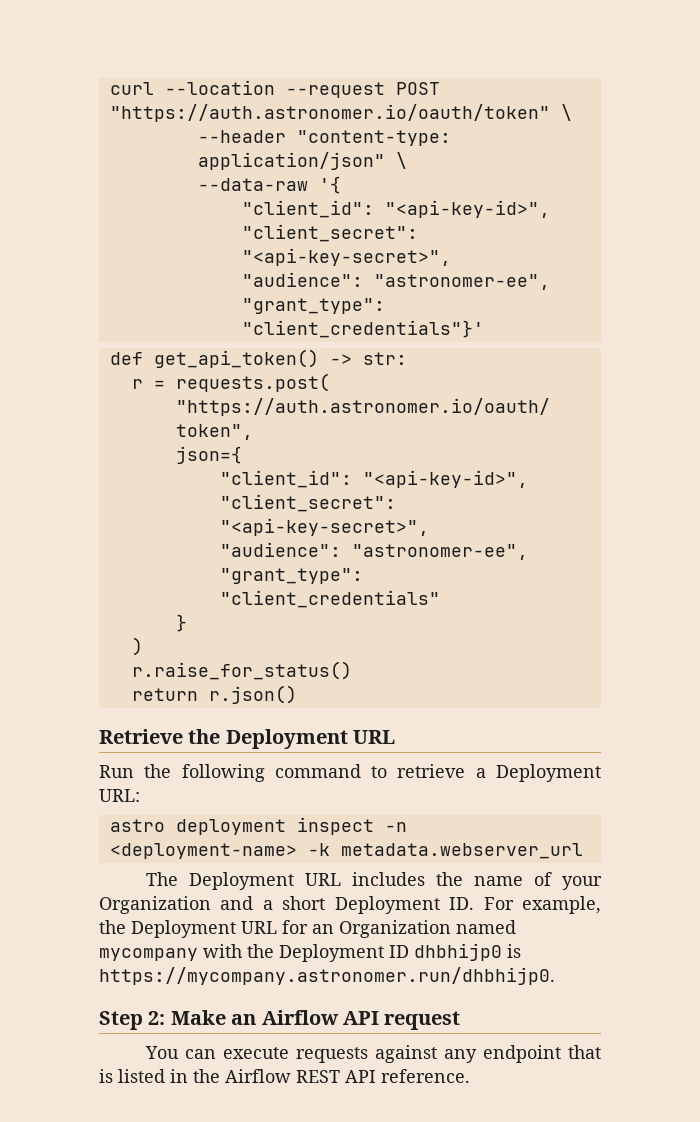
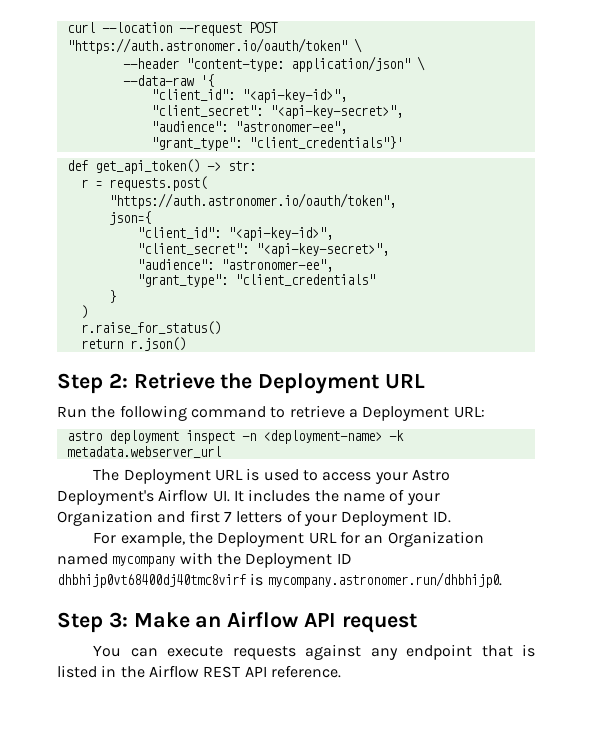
- Retrieve the Deployment URL
+ Step 2: Retrieve the Deployment URL
- The Deployment URL includes the name of your Organization and a short Deployment ID. For example, the Deployment URL for an Organization named mycompany with the Deployment ID dhbhijp0 is https://mycompany.astronomer.run/dhbhijp0.
- Step 2: Make an Airflow API request
+ The Deployment URL is used to access your Astro Deployment's Airflow UI. It includes the name of your Organization and first 7 letters of your Deployment ID.
+ For example, the Deployment URL for an Organization named mycompany with the Deployment ID dhbhijp0vt68400dj40tmc8virf is mycompany.astronomer.run/dhbhijp0.
+ Step 3: Make an Airflow API request

